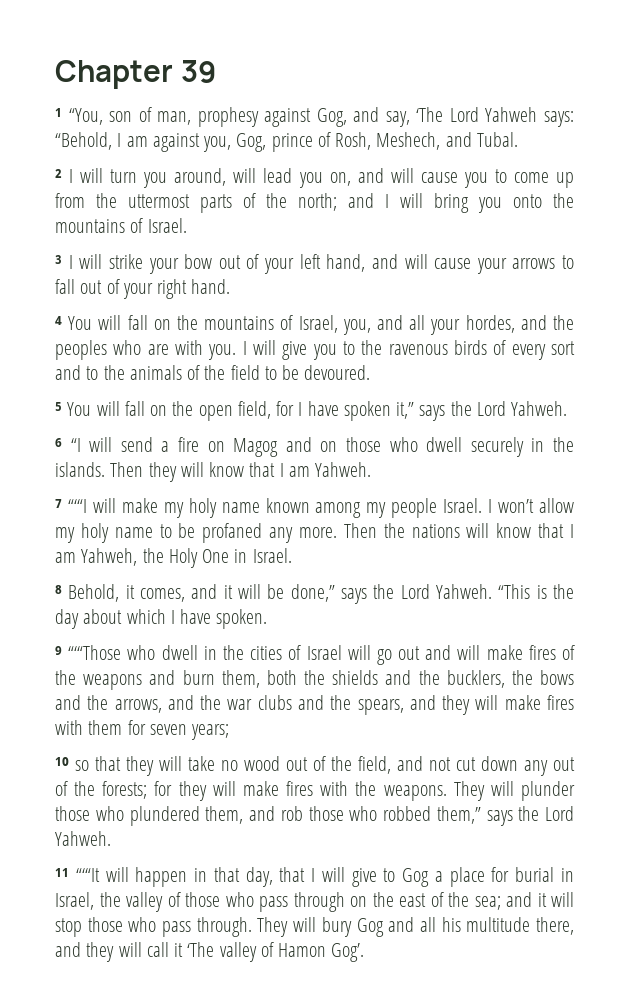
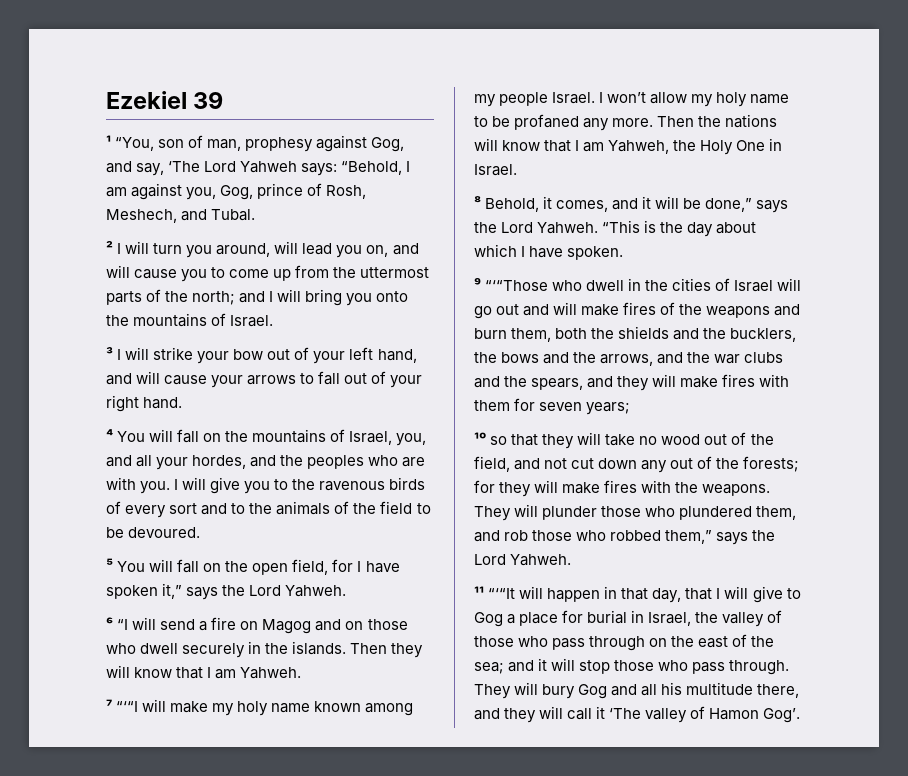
- Chapter 39
+ Ezekiel 39

